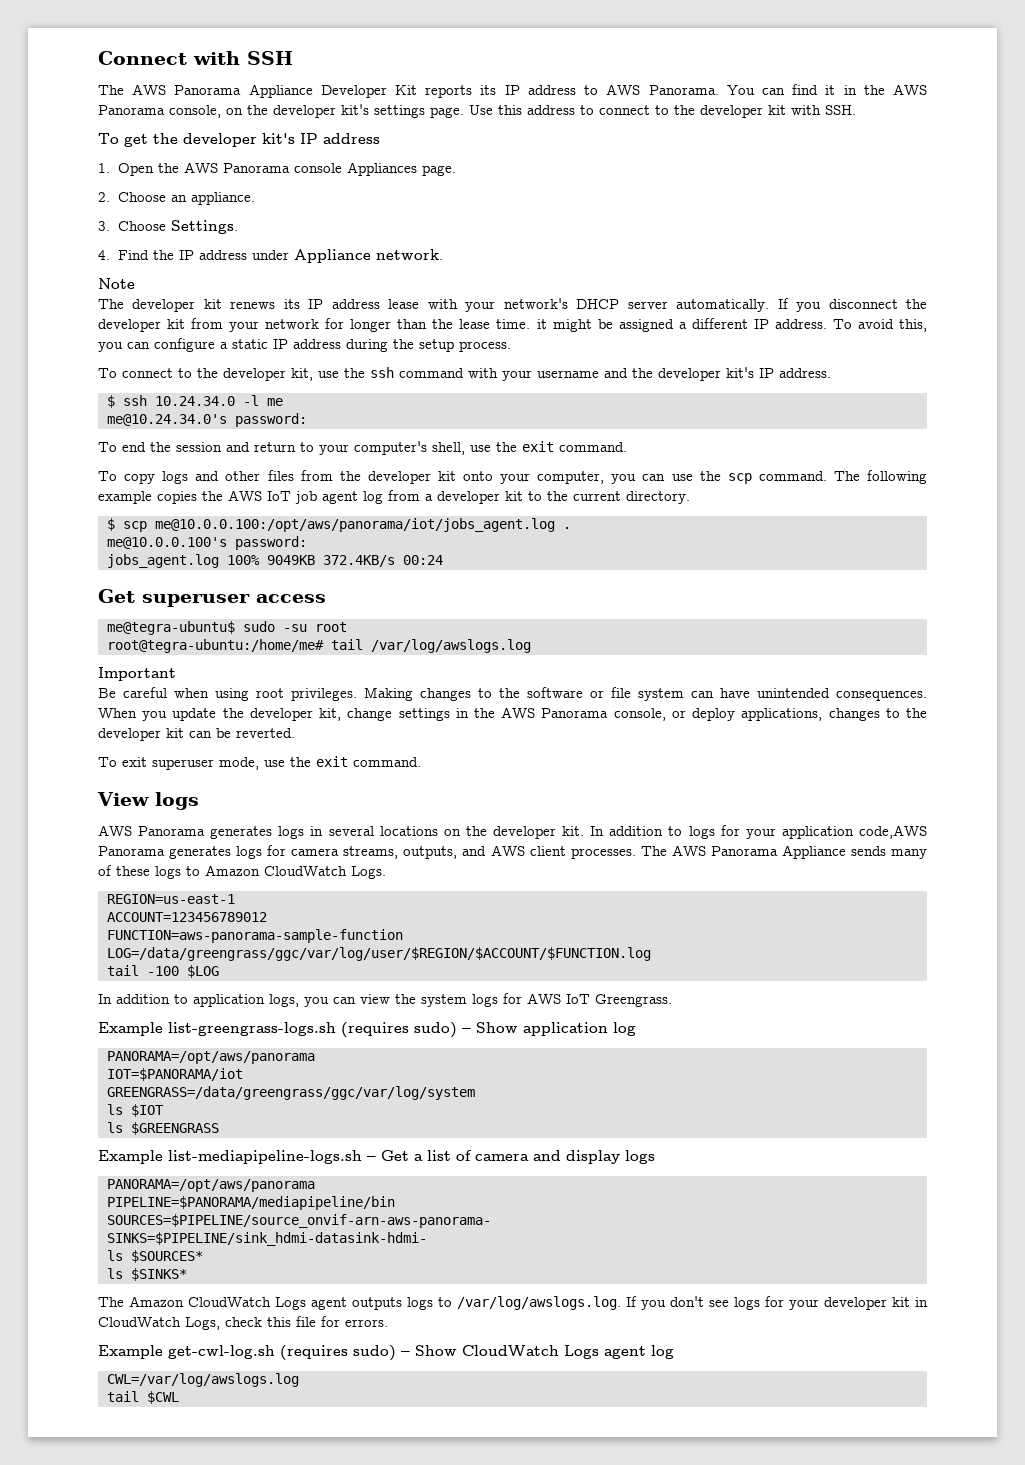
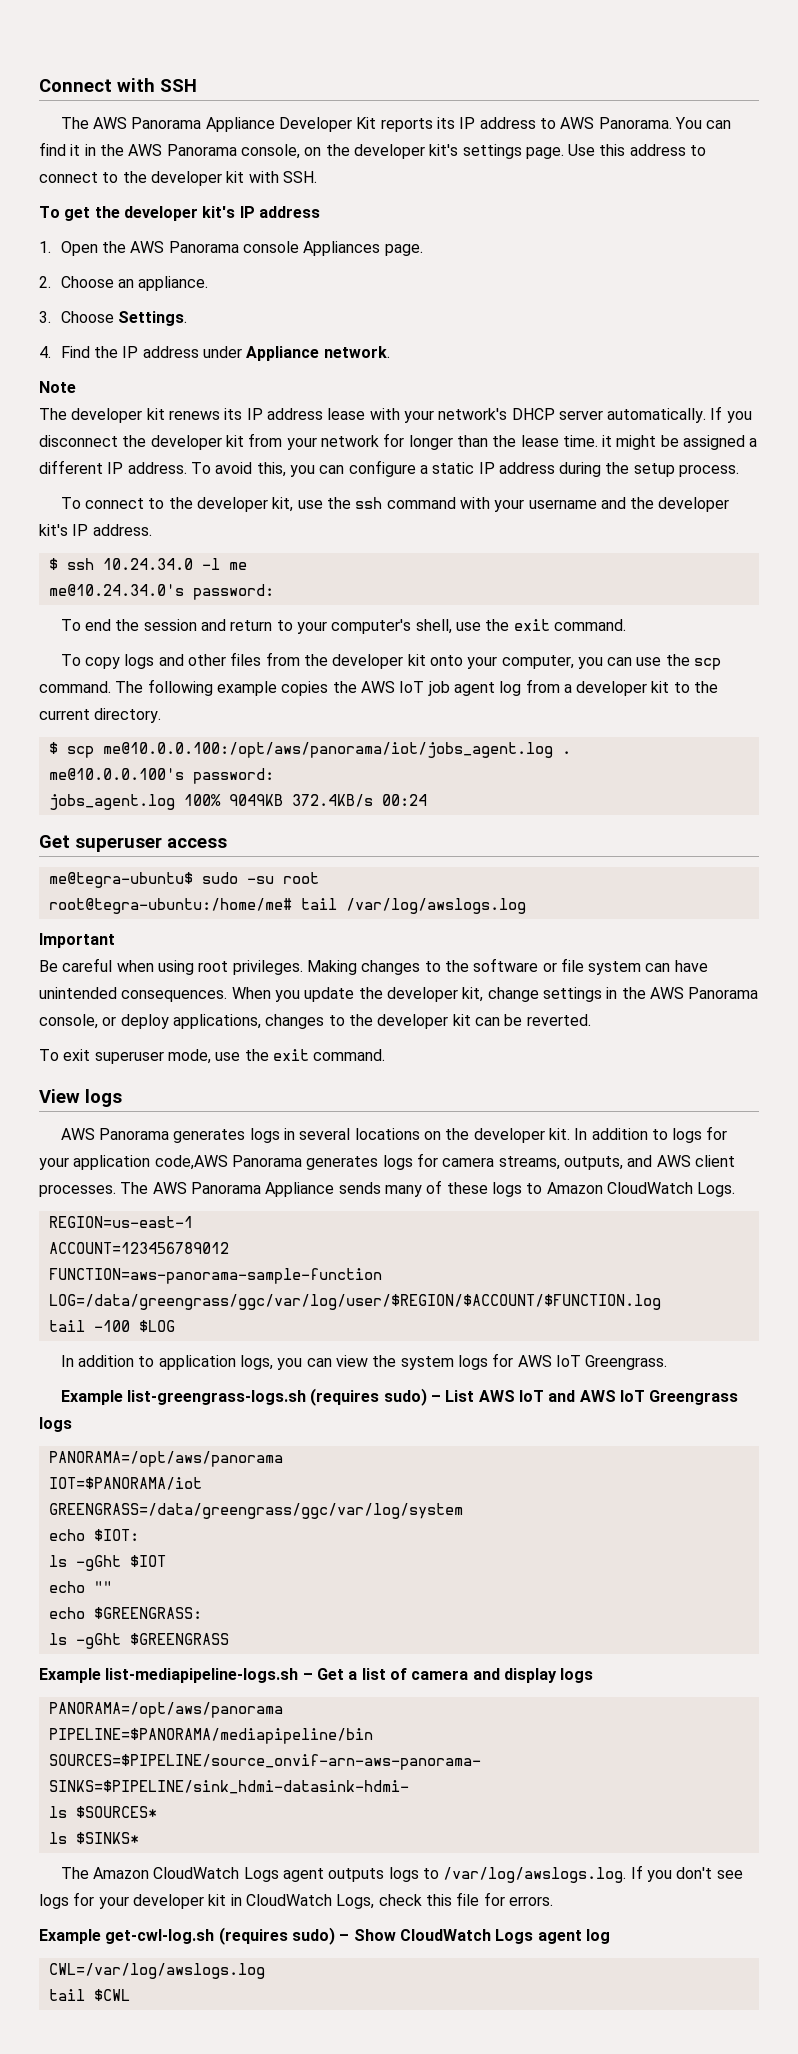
- Example list-greengrass-logs.sh (requires sudo) – Show application log
+ Example list-greengrass-logs.sh (requires sudo) – List AWS IoT and AWS IoT Greengrass logs
- ls $IOT
+ echo $IOT:
+ ls -gGht $IOT
- ls $GREENGRASS
+ echo ""
+ echo $GREENGRASS:
+ ls -gGht $GREENGRASS

